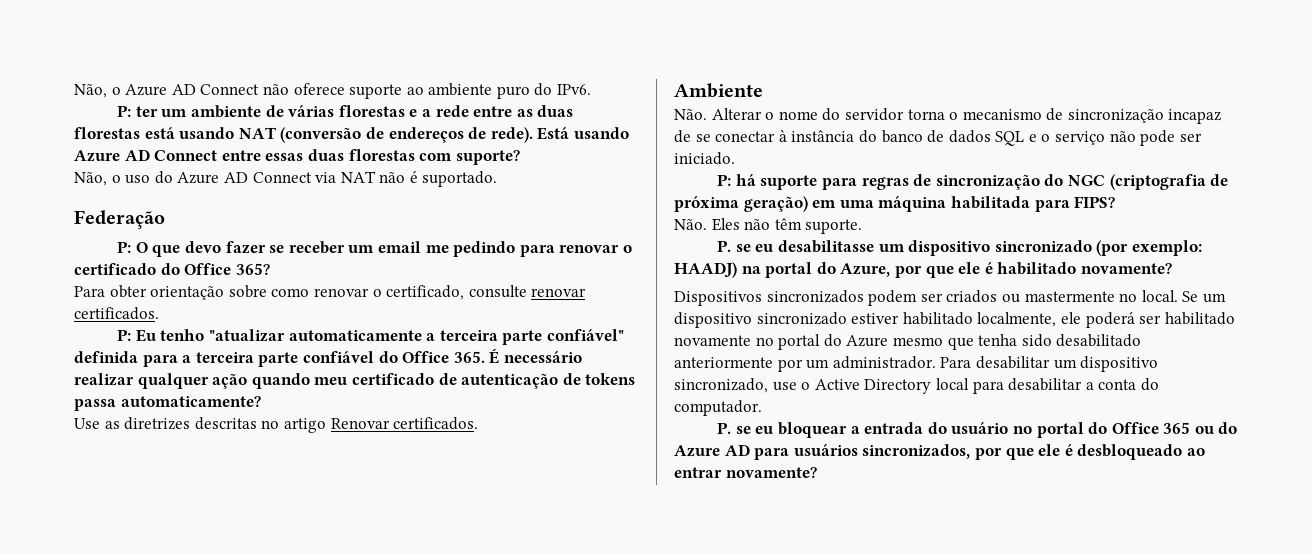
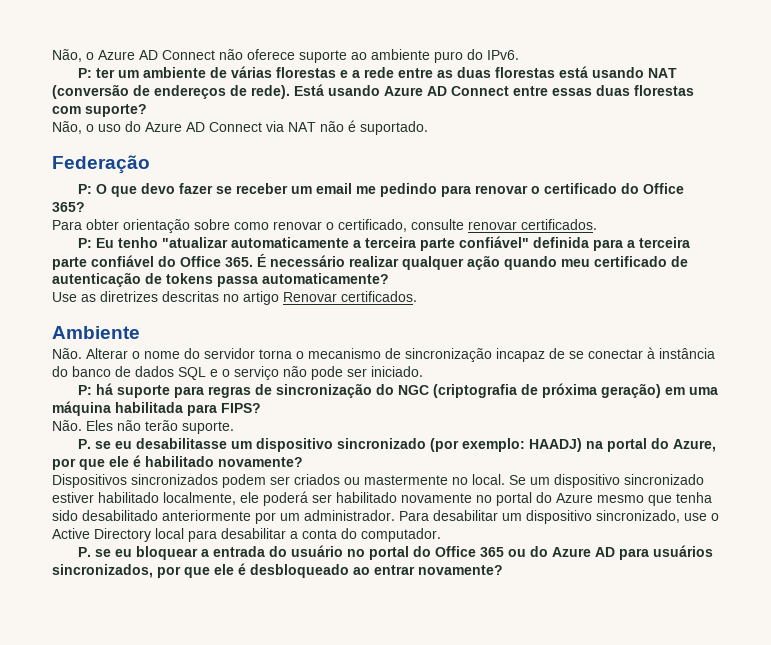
- Não. Eles não têm suporte.
+ Não. Eles não terão suporte.

